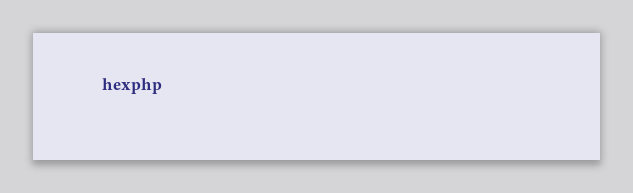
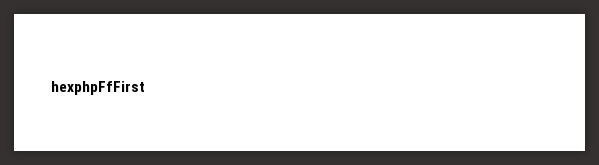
- hexphp
+ hexphpFfFirst

